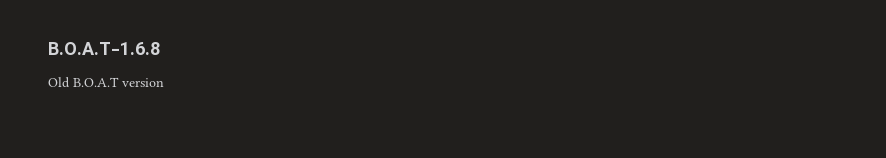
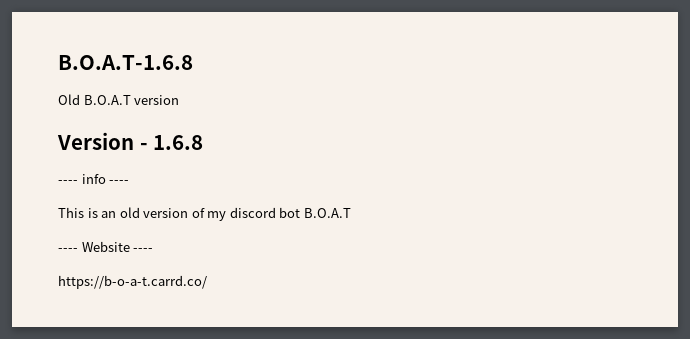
+ Version - 1.6.8
+ ---- info ----
+ This is an old version of my discord bot B.O.A.T
+ ---- Website ----
+ https://b-o-a-t.carrd.co/

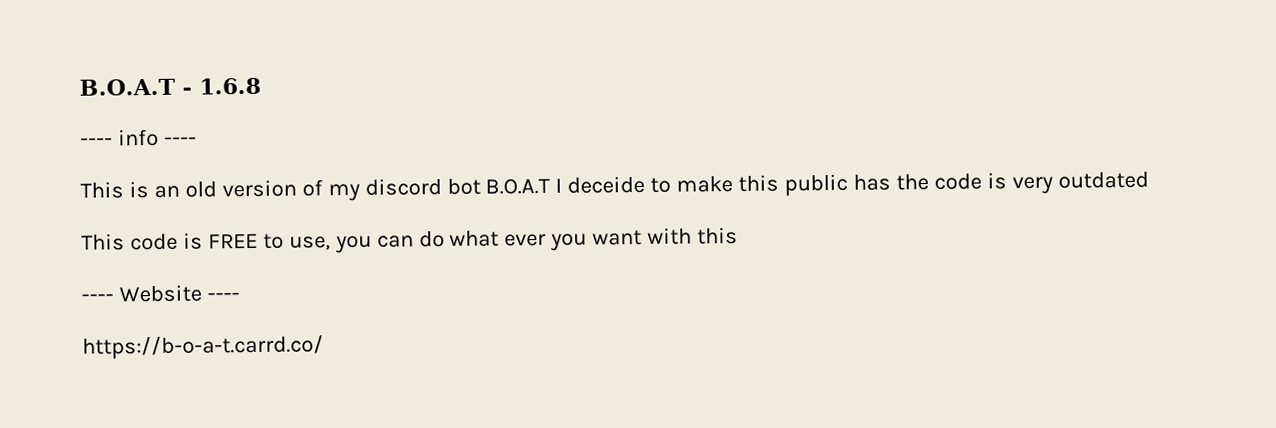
- B.O.A.T-1.6.8
- Old B.O.A.T version
- Version - 1.6.8
+ B.O.A.T - 1.6.8
- This is an old version of my discord bot B.O.A.T
+ This is an old version of my discord bot B.O.A.T I deceide to make this public has the code is very outdated
+ This code is FREE to use, you can do what ever you want with this

